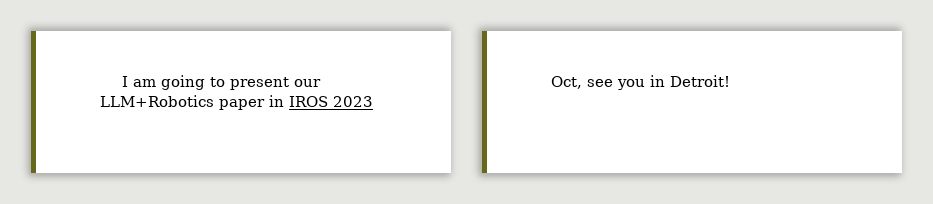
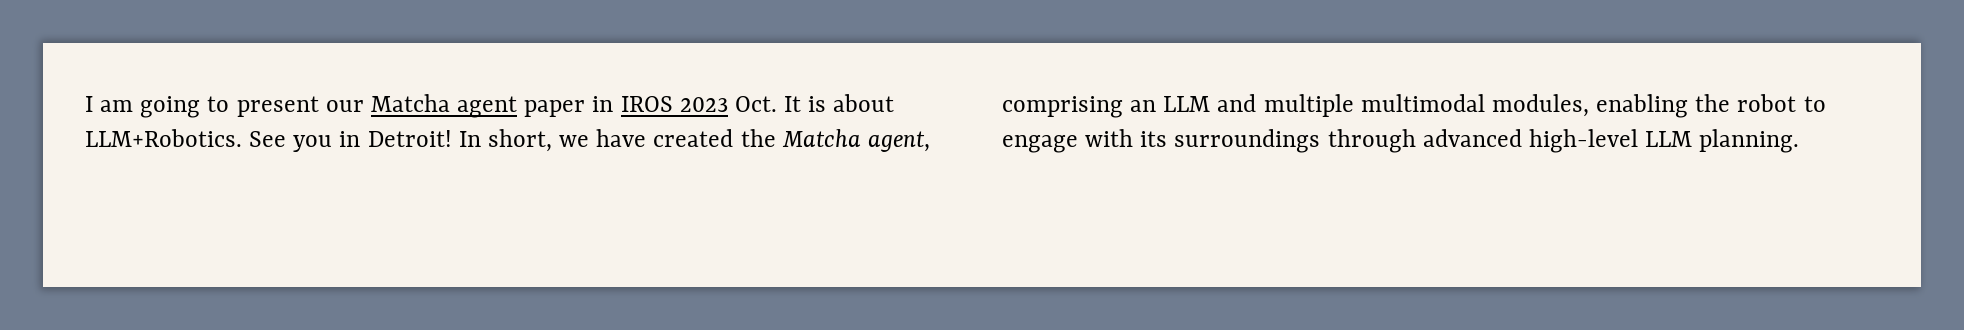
- I am going to present our LLM+Robotics paper in IROS 2023 Oct, see you in Detroit!
+ I am going to present our Matcha agent paper in IROS 2023 Oct. It is about LLM+Robotics. See you in Detroit! In short, we have created the Matcha agent, comprising an LLM and multiple multimodal modules, enabling the robot to engage with its surroundings through advanced high-level LLM planning.

